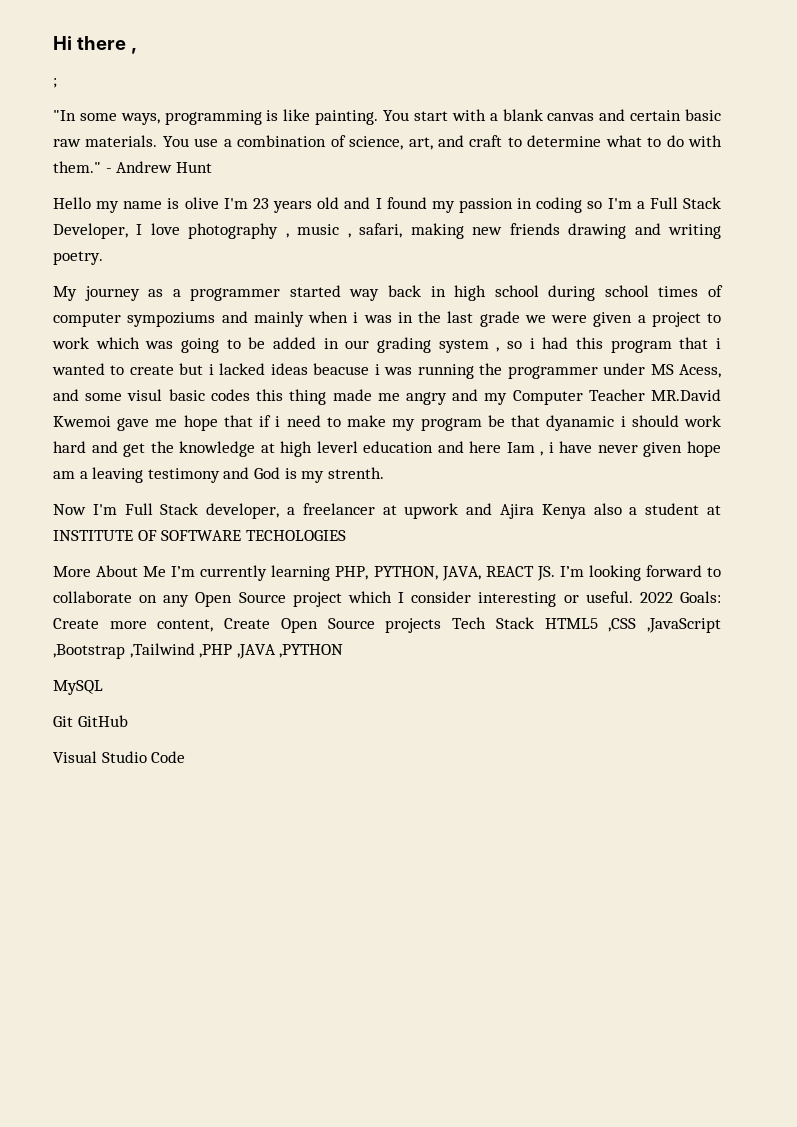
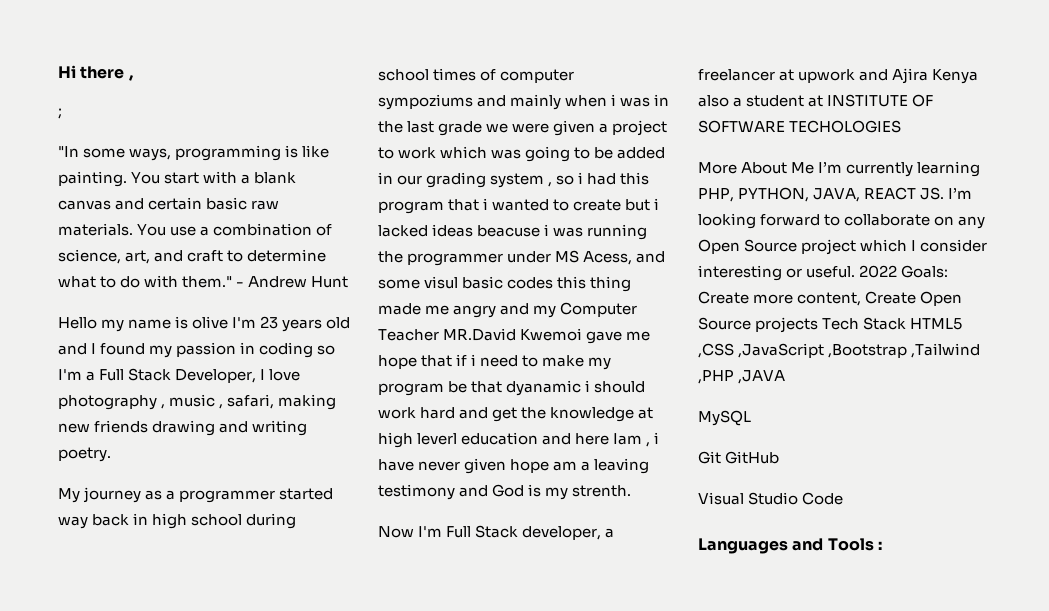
- 2022 Goals: Create more content, Create Open Source projects Tech Stack HTML5 ,CSS ,JavaScript ,Bootstrap ,Tailwind ,PHP ,JAVA ,PYTHON
+ 2022 Goals: Create more content, Create Open Source projects Tech Stack HTML5 ,CSS ,JavaScript ,Bootstrap ,Tailwind ,PHP ,JAVA
+ Languages and Tools :

